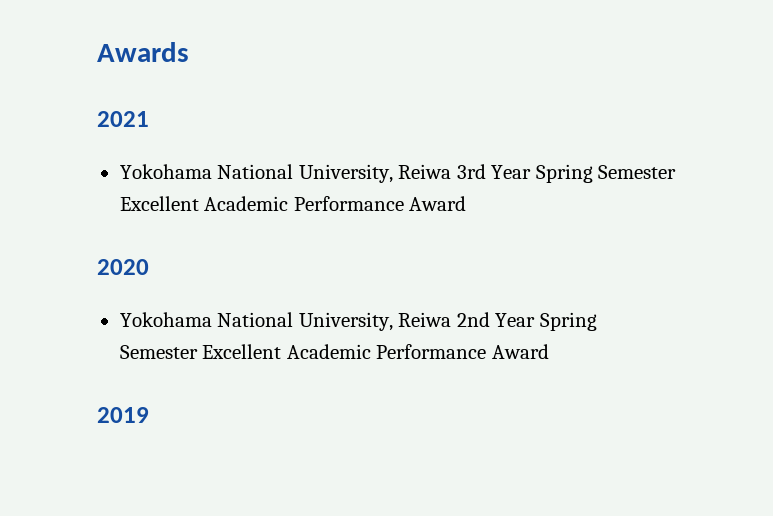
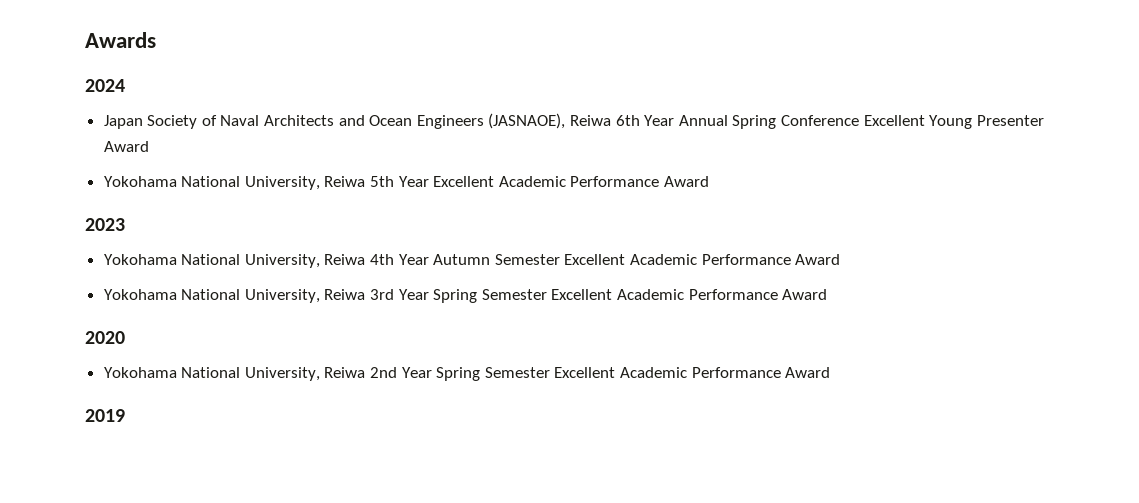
- 2021
+ 2024
+ Japan Society of Naval Architects and Ocean Engineers (JASNAOE), Reiwa 6th Year Annual Spring Conference Excellent Young Presenter Award
+ Yokohama National University, Reiwa 5th Year Excellent Academic Performance Award
+ 2023
+ Yokohama National University, Reiwa 4th Year Autumn Semester Excellent Academic Performance Award

